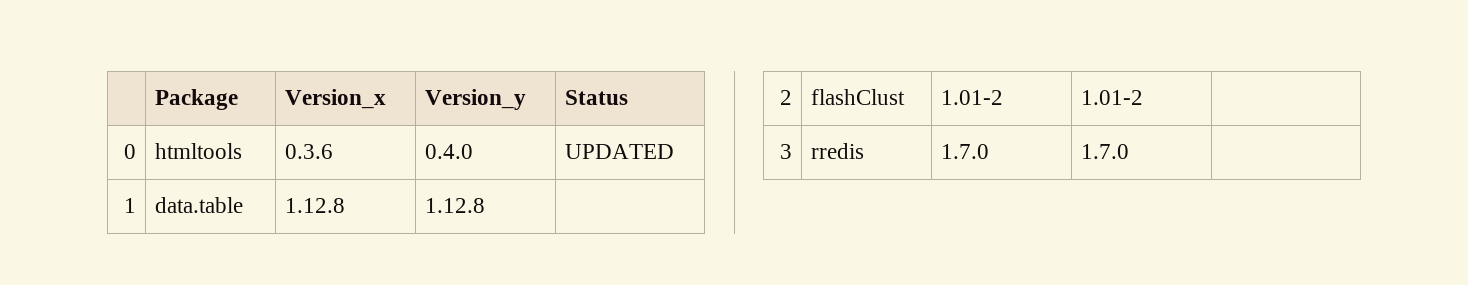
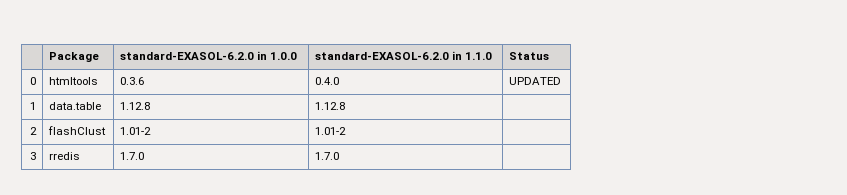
- | Package | Version_x | Version_y | Status
+ | Package | standard-EXASOL-6.2.0 in 1.0.0 | standard-EXASOL-6.2.0 in 1.1.0 | Status

